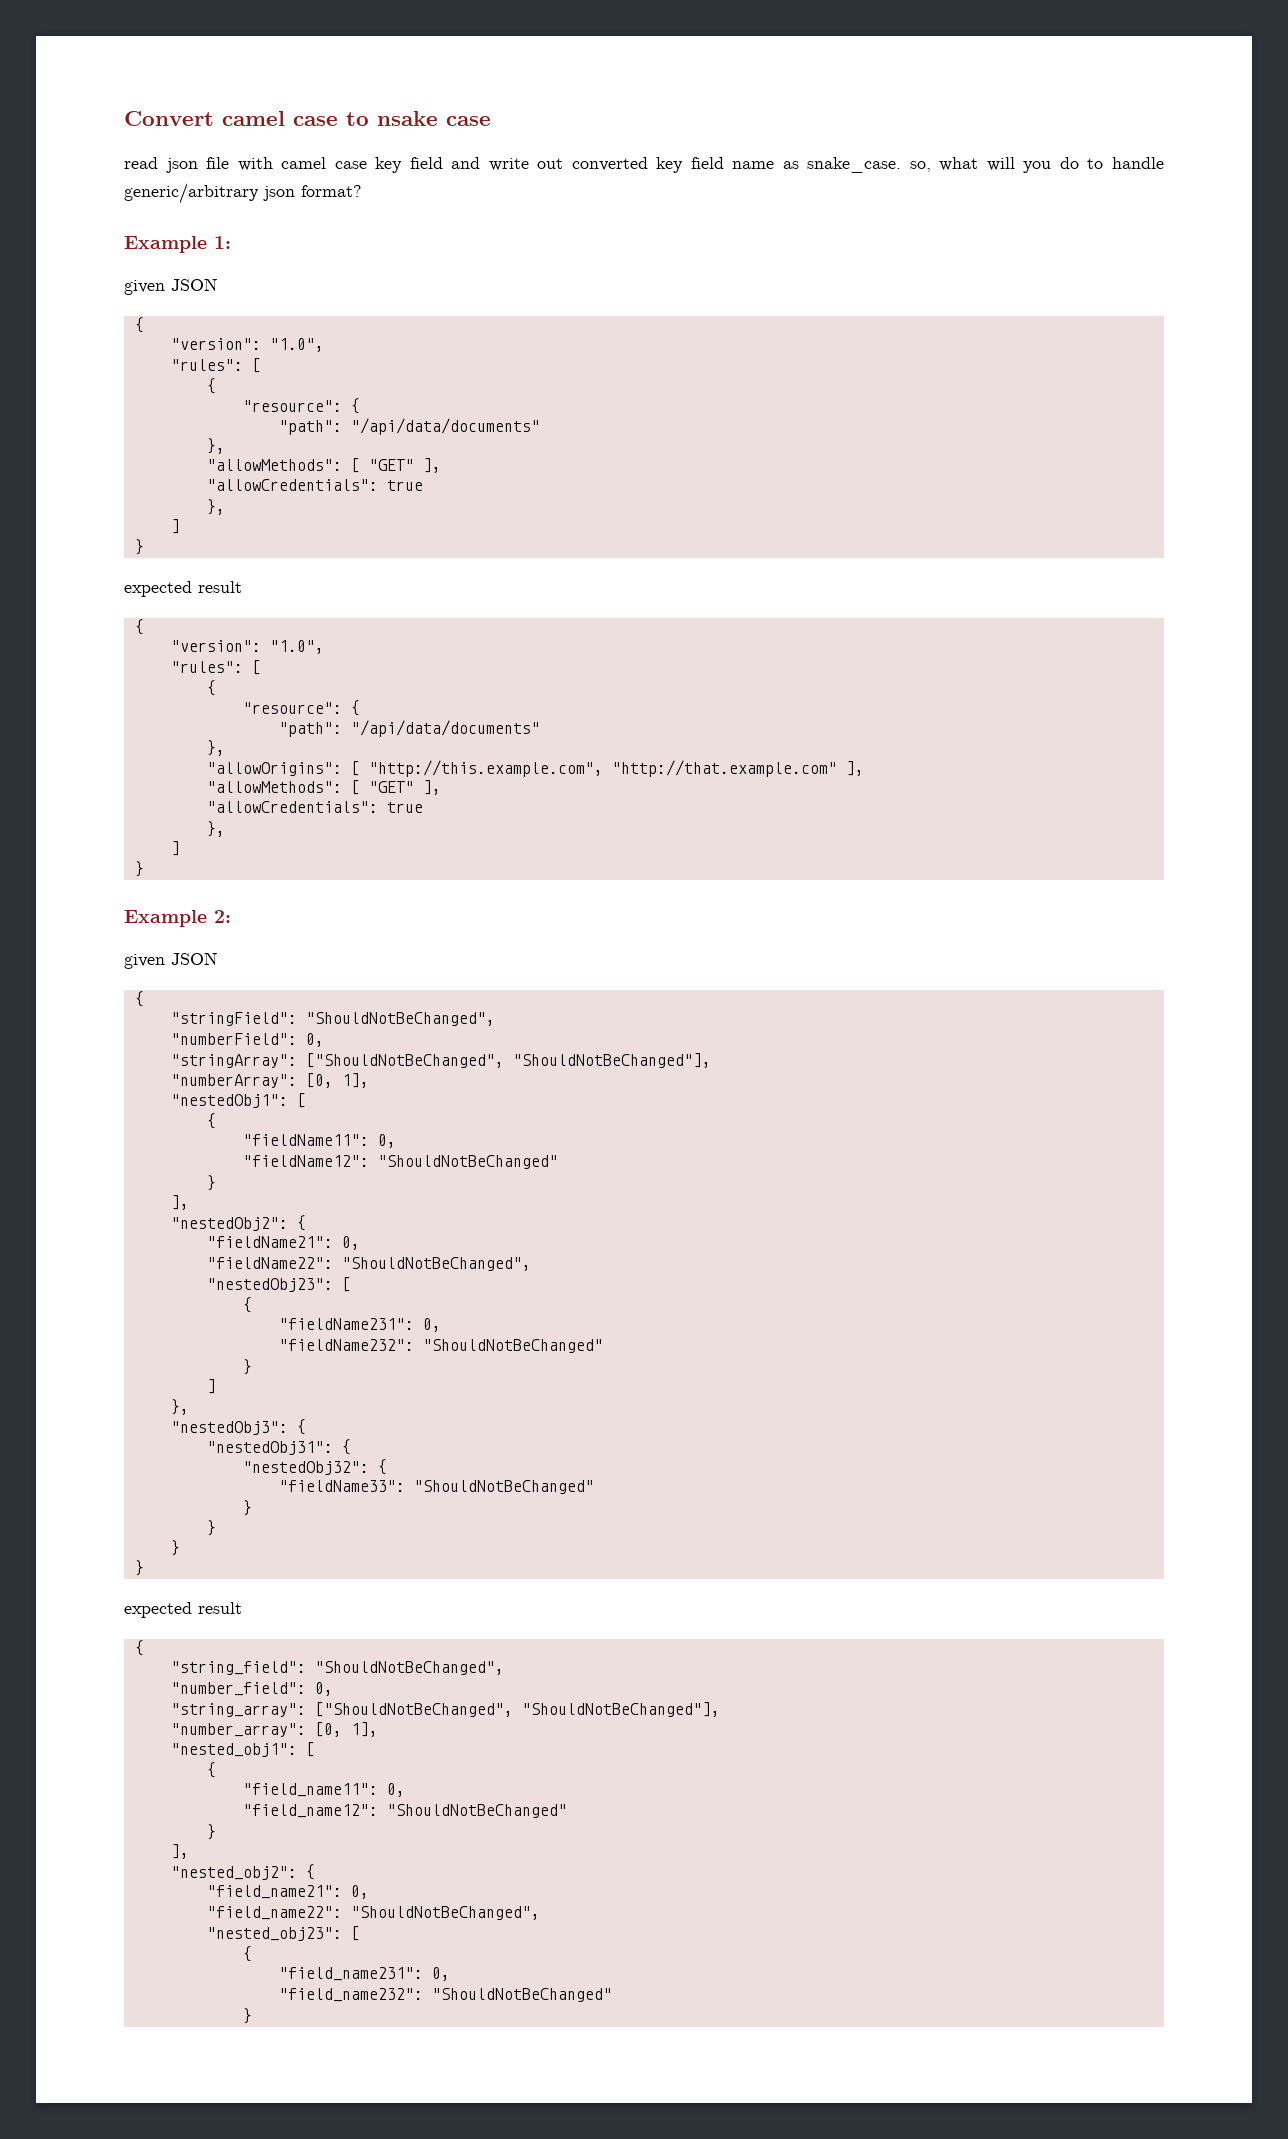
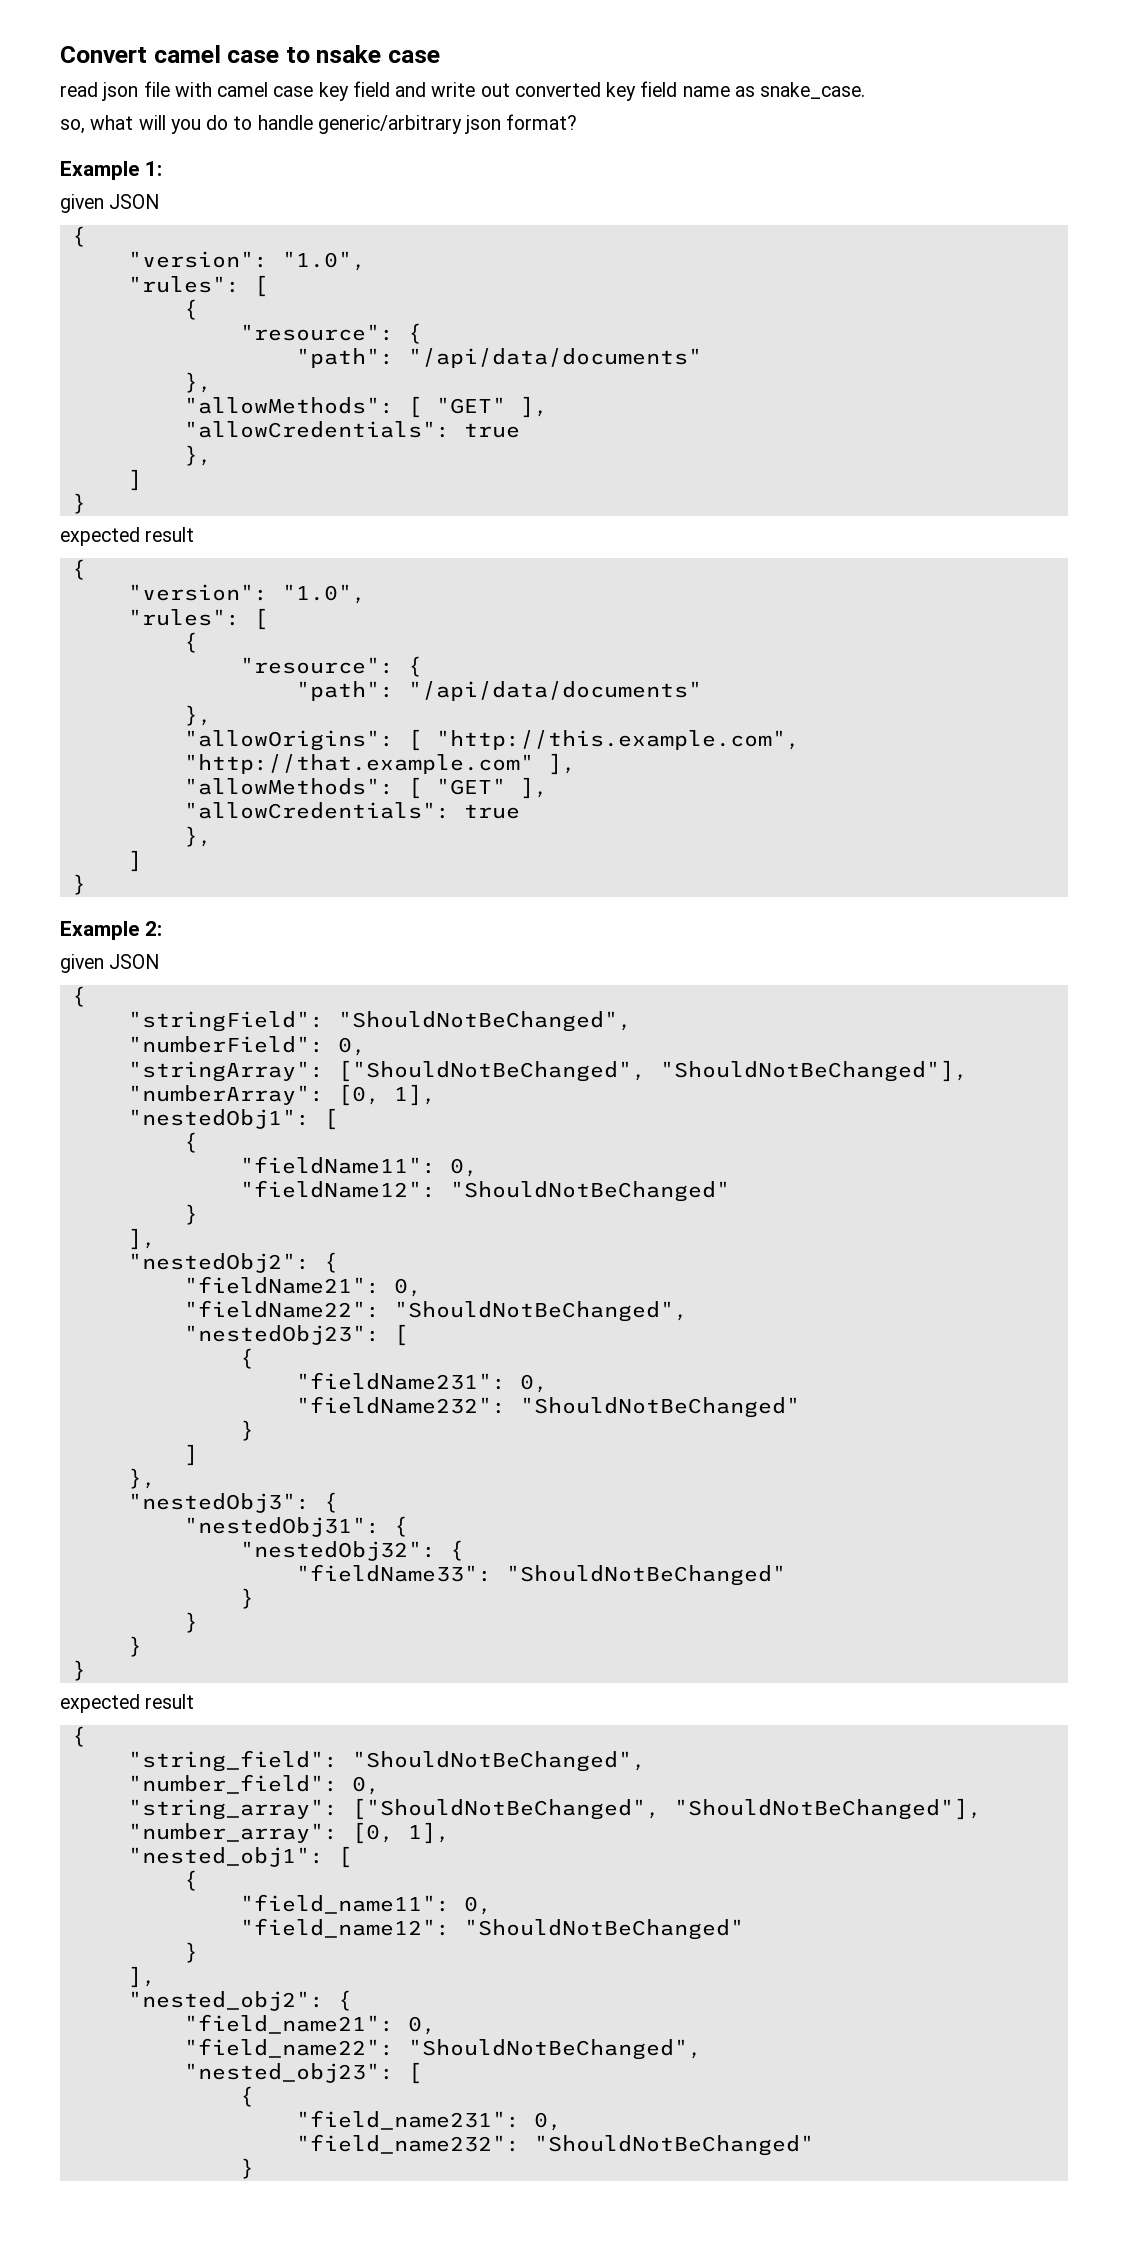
- read json file with camel case key field and write out converted key field name as snake_case. so, what will you do to handle generic/arbitrary json format?
+ read json file with camel case key field and write out converted key field name as snake_case.
+ so, what will you do to handle generic/arbitrary json format?

